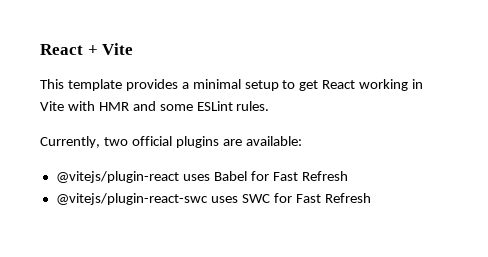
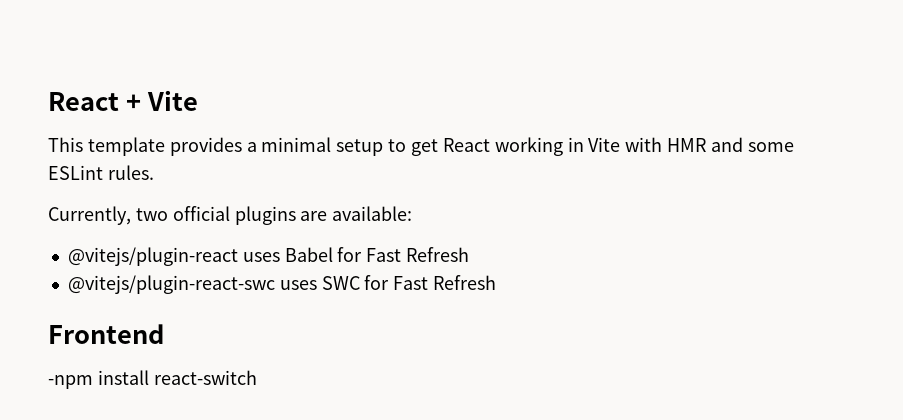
+ Frontend
+ -npm install react-switch

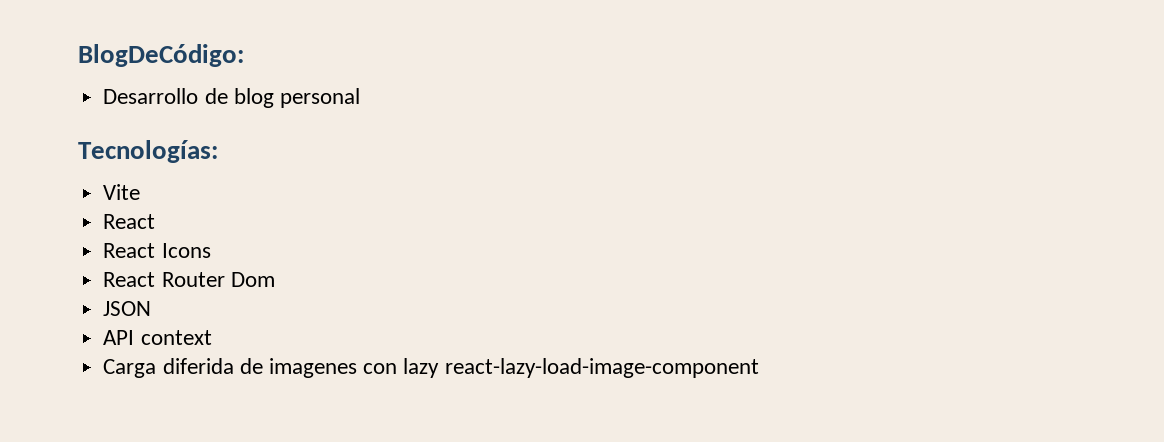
- React + Vite
- This template provides a minimal setup to get React working in Vite with HMR and some ESLint rules.
- Currently, two official plugins are available:
- @vitejs/plugin-react uses Babel for Fast Refresh
- @vitejs/plugin-react-swc uses SWC for Fast Refresh
- Frontend
- -npm install react-switch
+ BlogDeCódigo:
+ Desarrollo de blog personal
+ Tecnologías:
+ Vite
+ React
+ React Icons
+ React Router Dom
+ JSON
+ API context
+ Carga diferida de imagenes con lazy react-lazy-load-image-component

